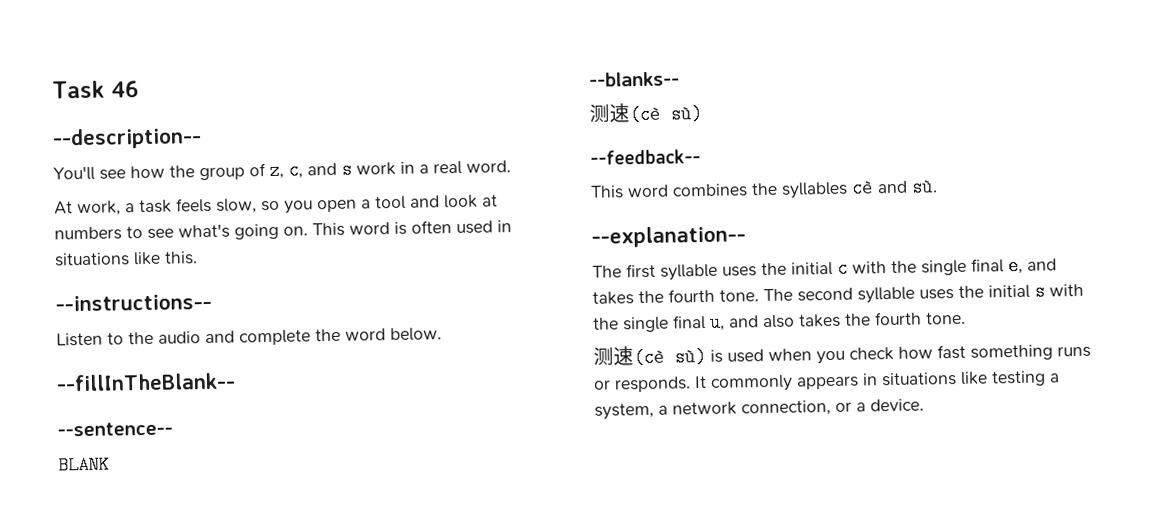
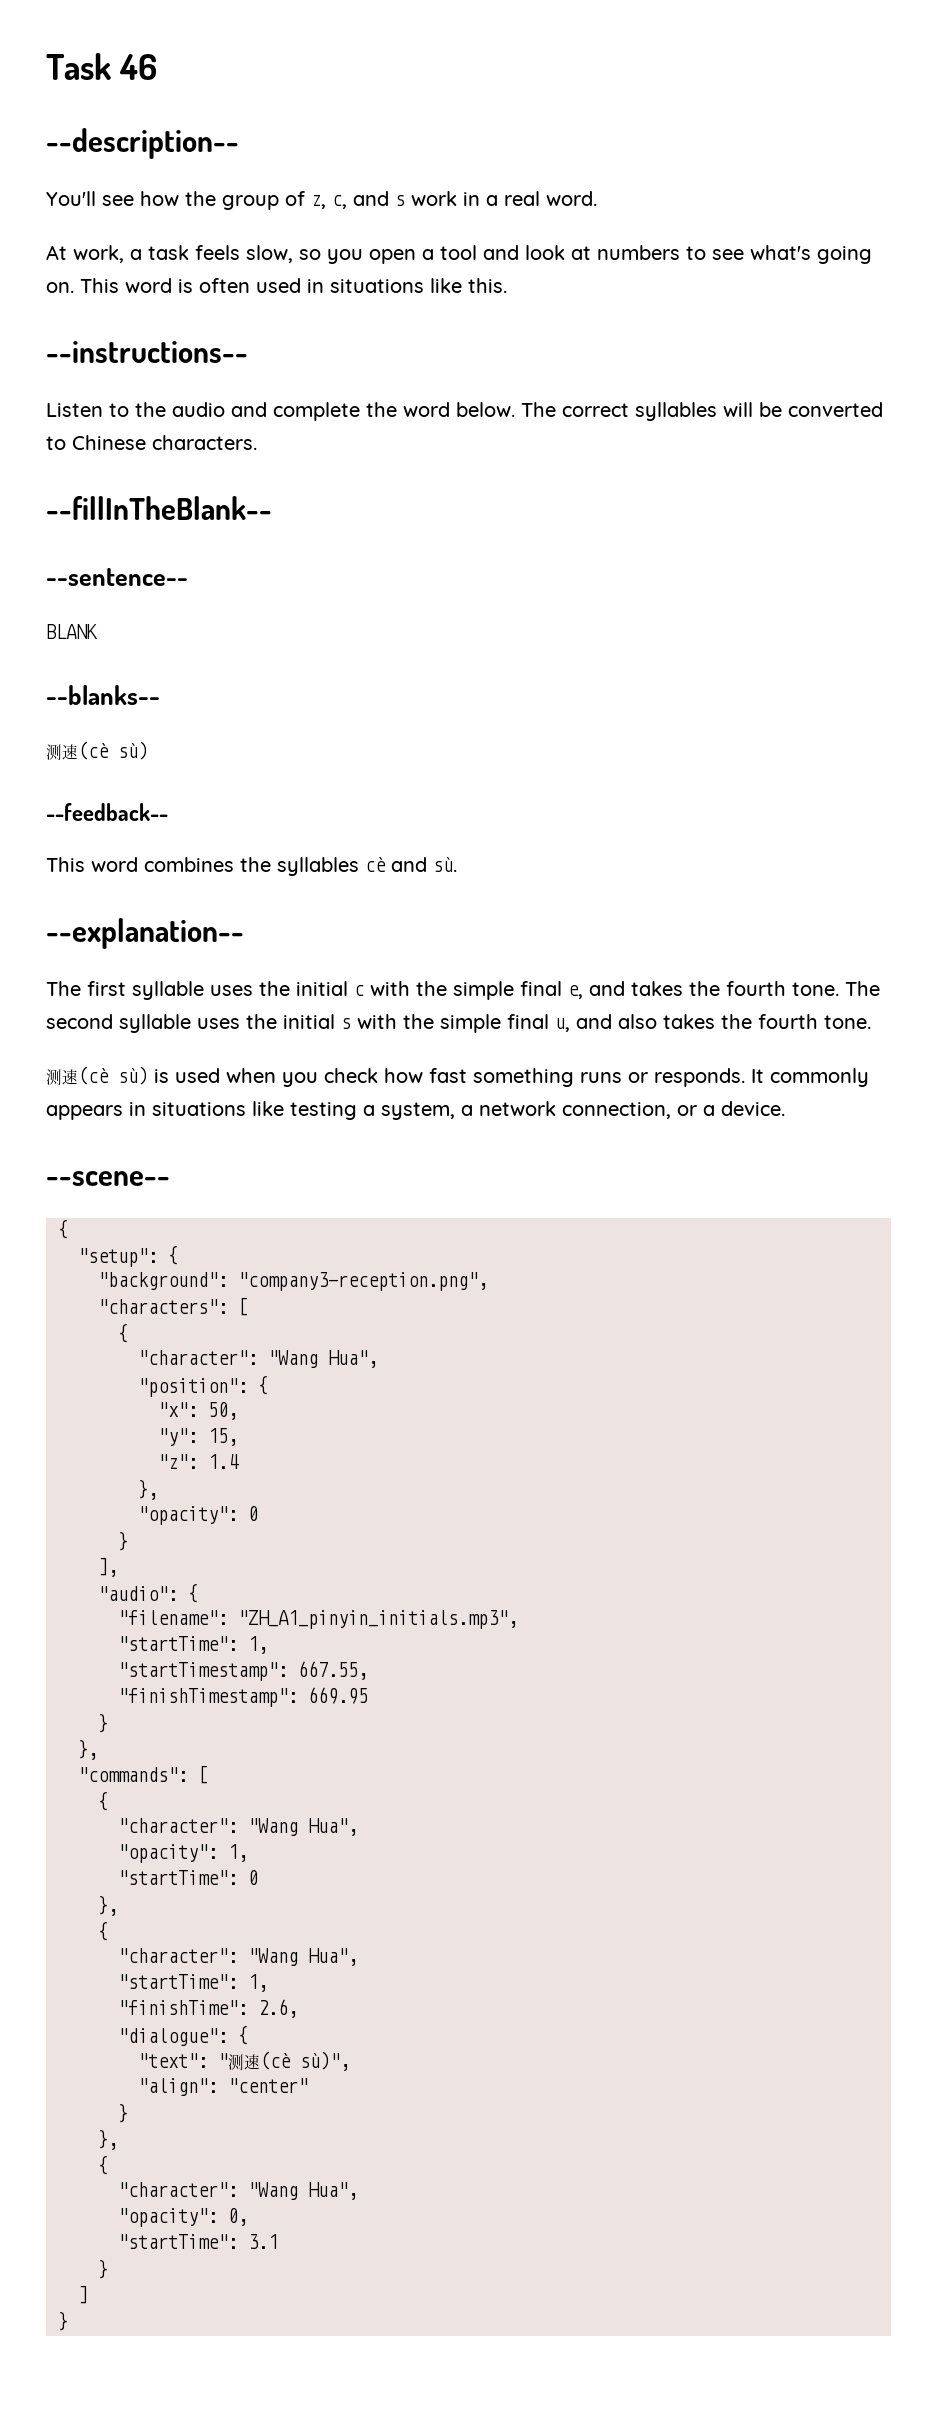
+ The correct syllables will be converted to Chinese characters.
- The first syllable uses the initial c with the single final e, and takes the fourth tone.
+ The first syllable uses the initial c with the simple final e, and takes the fourth tone.
- The second syllable uses the initial s with the single final u, and also takes the fourth tone.
+ The second syllable uses the initial s with the simple final u, and also takes the fourth tone.
+ --scene--
+ {
+ "setup": {
+ "background": "company3-reception.png",
+ "characters": [
+ {
+ "character": "Wang Hua",
+ "position": {
+ "x": 50,
+ "y": 15,
+ "z": 1.4
+ },
+ "opacity": 0
+ }
+ ],
+ "audio": {
+ "filename": "ZH_A1_pinyin_initials.mp3",
+ "startTime": 1,
+ "startTimestamp": 667.55,
+ "finishTimestamp": 669.95
+ }
+ },
+ "commands": [
+ {
+ "character": "Wang Hua",
+ "opacity": 1,
+ "startTime": 0
+ },
+ {
+ "character": "Wang Hua",
+ "startTime": 1,
+ "finishTime": 2.6,
+ "dialogue": {
+ "text": "测速(cè sù)",
+ "align": "center"
+ }
+ },
+ {
+ "character": "Wang Hua",
+ "opacity": 0,
+ "startTime": 3.1
+ }
+ ]
+ }

